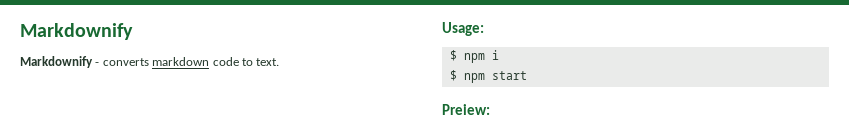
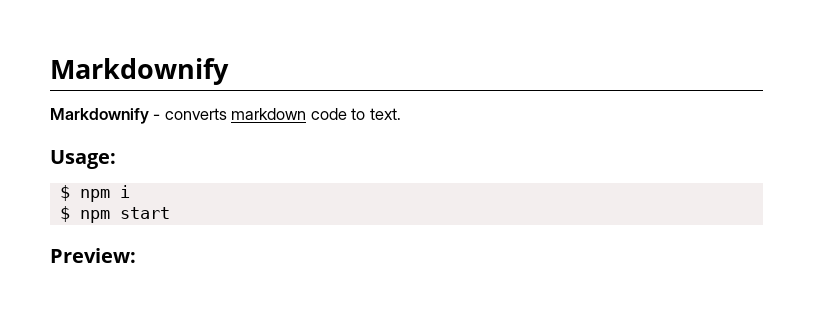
- Preiew:
+ Preview:

